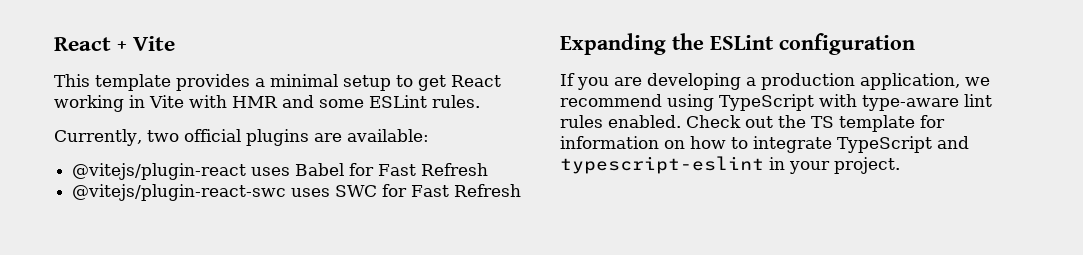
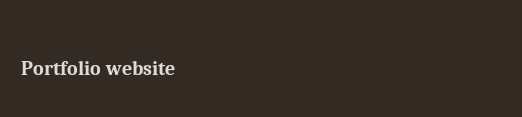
- React + Vite
- This template provides a minimal setup to get React working in Vite with HMR and some ESLint rules.
- Currently, two official plugins are available:
- @vitejs/plugin-react uses Babel for Fast Refresh
- @vitejs/plugin-react-swc uses SWC for Fast Refresh
- Expanding the ESLint configuration
- If you are developing a production application, we recommend using TypeScript with type-aware lint rules enabled. Check out the TS template for information on how to integrate TypeScript and typescript-eslint in your project.
+ Portfolio website

